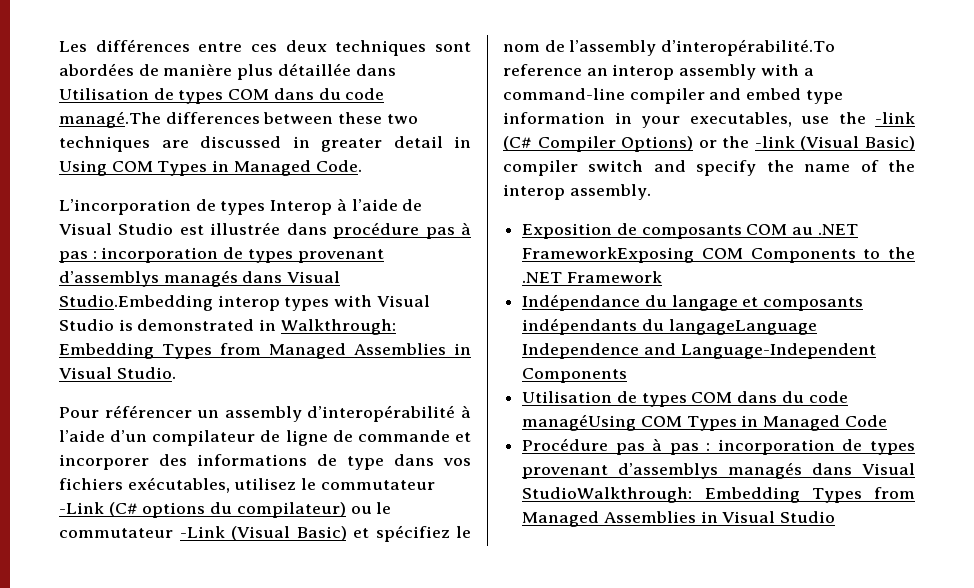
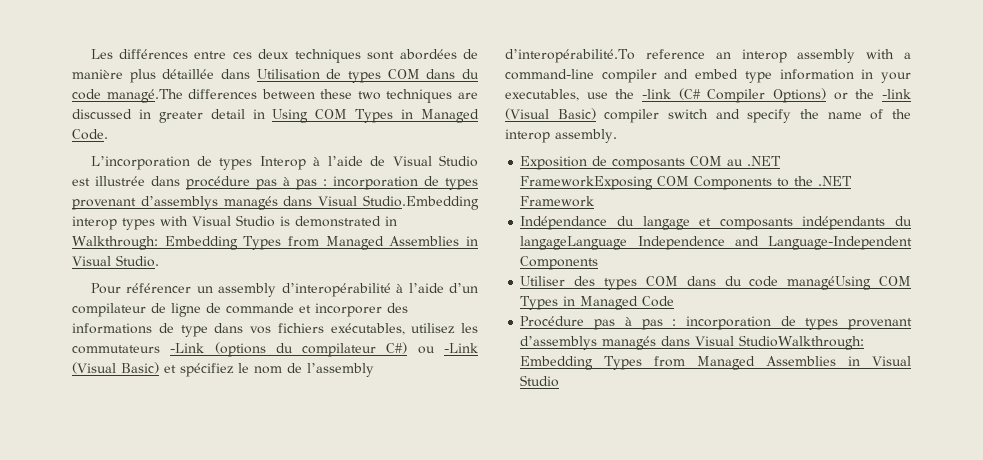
- Pour référencer un assembly d’interopérabilité à l’aide d’un compilateur de ligne de commande et incorporer des informations de type dans vos fichiers exécutables, utilisez le commutateur -Link (C# options du compilateur) ou le commutateur -Link (Visual Basic) et spécifiez le nom de l’assembly d’interopérabilité.To reference an interop assembly with a command-line compiler and embed type information in your executables, use the -link (C# Compiler Options) or the -link (Visual Basic) compiler switch and specify the name of the interop assembly.
+ Pour référencer un assembly d’interopérabilité à l’aide d’un compilateur de ligne de commande et incorporer des informations de type dans vos fichiers exécutables, utilisez les commutateurs -Link (options du compilateur C#) ou -Link (Visual Basic) et spécifiez le nom de l’assembly d’interopérabilité.To reference an interop assembly with a command-line compiler and embed type information in your executables, use the -link (C# Compiler Options) or the -link (Visual Basic) compiler switch and specify the name of the interop assembly.
- Utilisation de types COM dans du code managéUsing COM Types in Managed Code
+ Utiliser des types COM dans du code managéUsing COM Types in Managed Code

